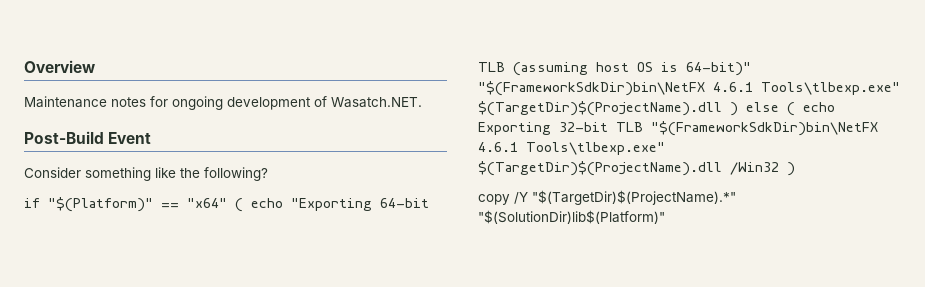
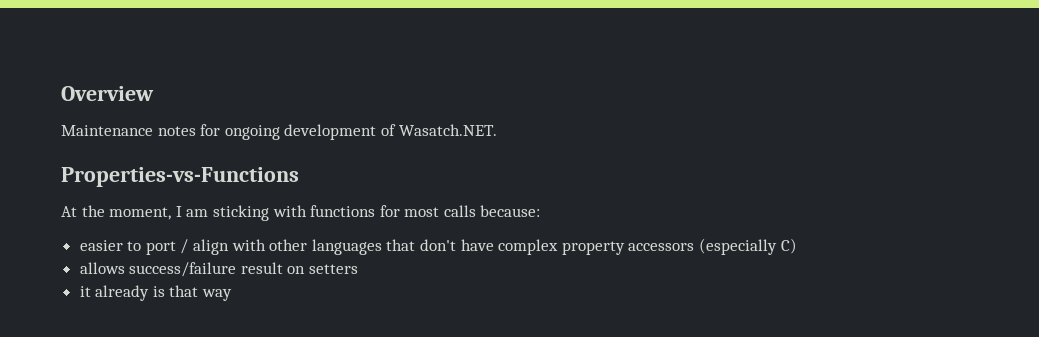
- Post-Build Event
- Consider something like the following?
- if "$(Platform)" == "x64" ( echo "Exporting 64-bit TLB (assuming host OS is 64-bit)" "$(FrameworkSdkDir)bin\NetFX 4.6.1 Tools\tlbexp.exe" $(TargetDir)$(ProjectName).dll ) else ( echo Exporting 32-bit TLB "$(FrameworkSdkDir)bin\NetFX 4.6.1 Tools\tlbexp.exe" $(TargetDir)$(ProjectName).dll /Win32 )
- copy /Y "$(TargetDir)$(ProjectName).*" "$(SolutionDir)lib$(Platform)"
+ Properties-vs-Functions
+ At the moment, I am sticking with functions for most calls because:
+ easier to port / align with other languages that don't have complex property accessors (especially C)
+ allows success/failure result on setters
+ it already is that way

